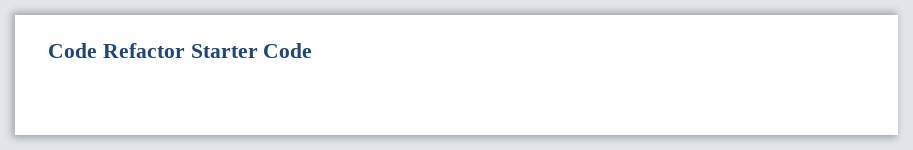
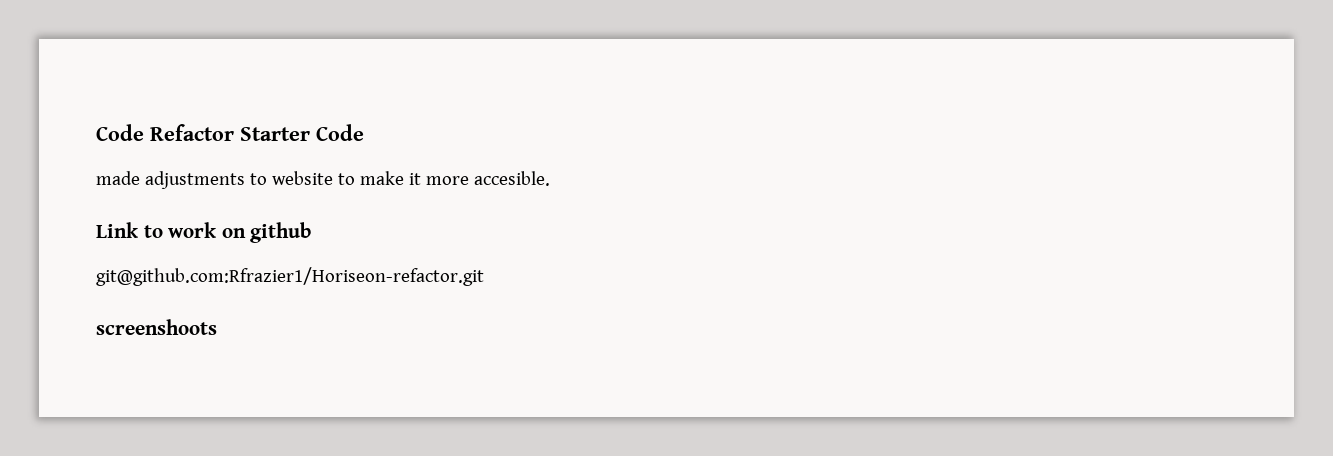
+ made adjustments to website to make it more accesible.
+ Link to work on github
+ git@github.com:Rfrazier1/Horiseon-refactor.git
+ screenshoots

